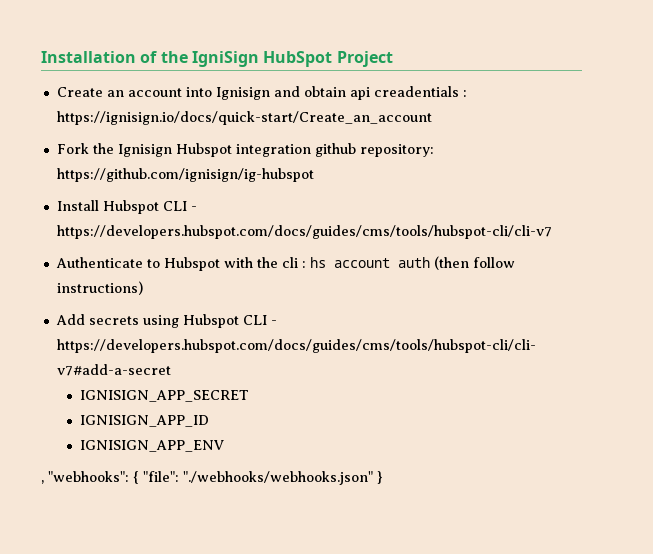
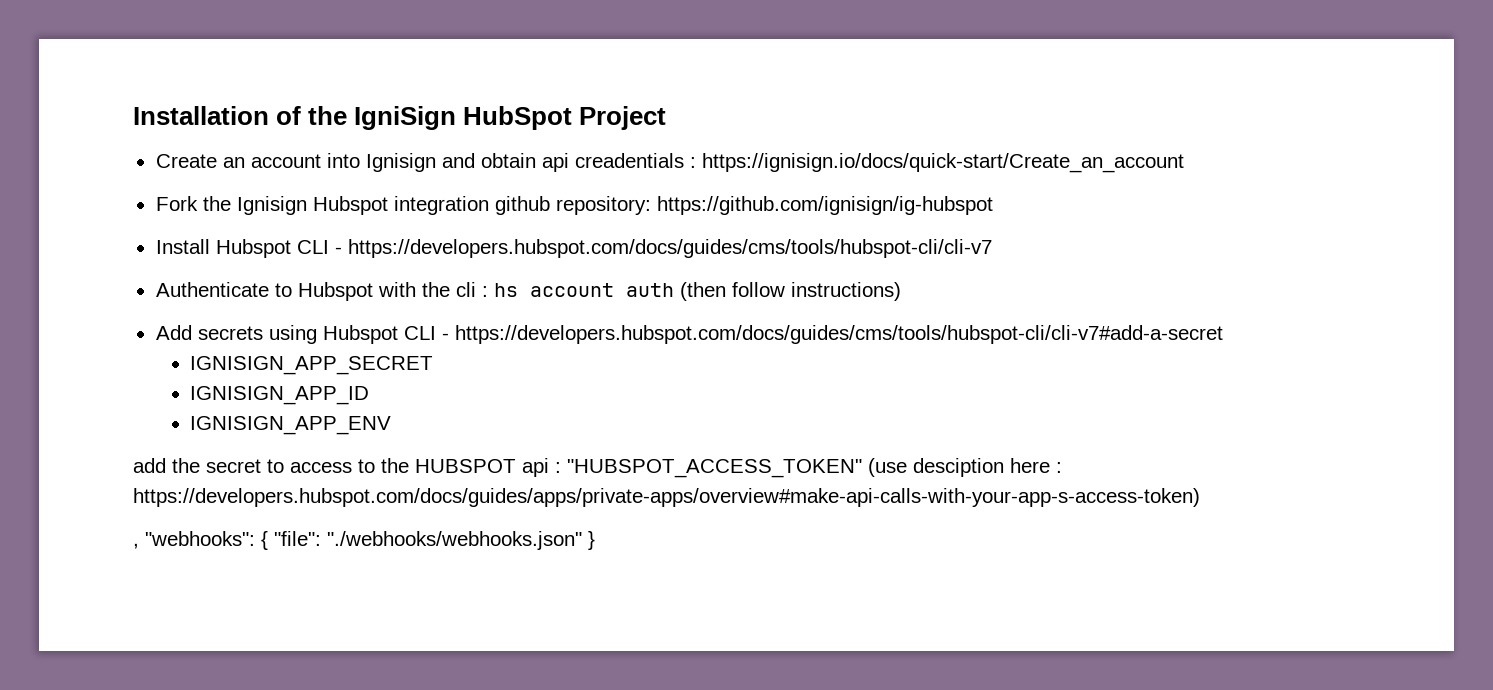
+ add the secret to access to the HUBSPOT api : "HUBSPOT_ACCESS_TOKEN" (use desciption here : https://developers.hubspot.com/docs/guides/apps/private-apps/overview#make-api-calls-with-your-app-s-access-token)

